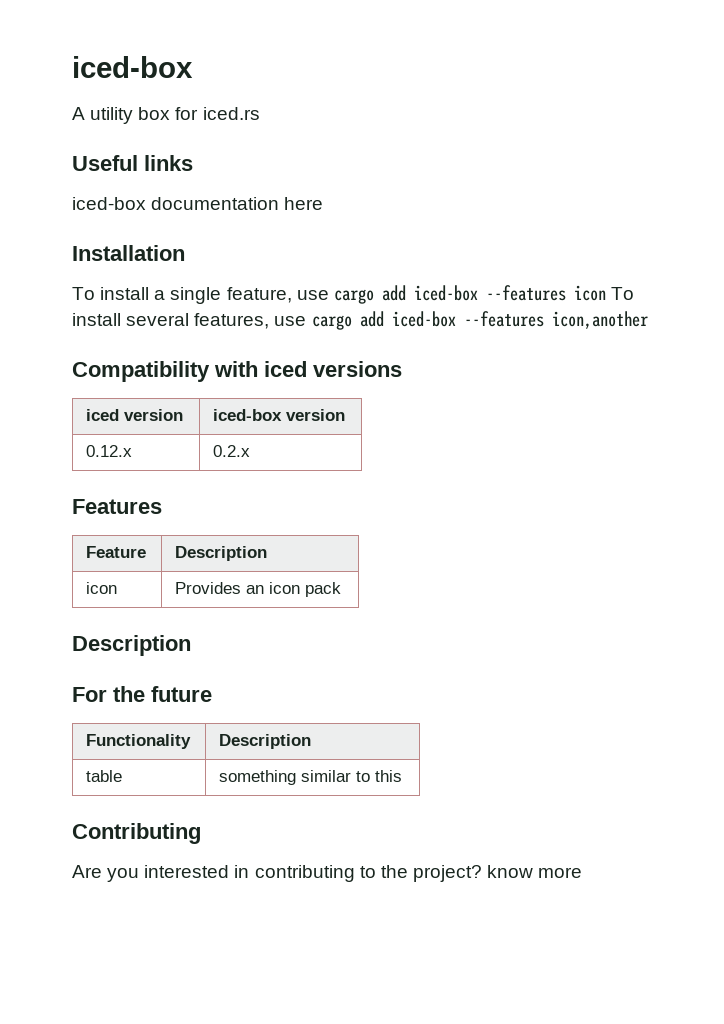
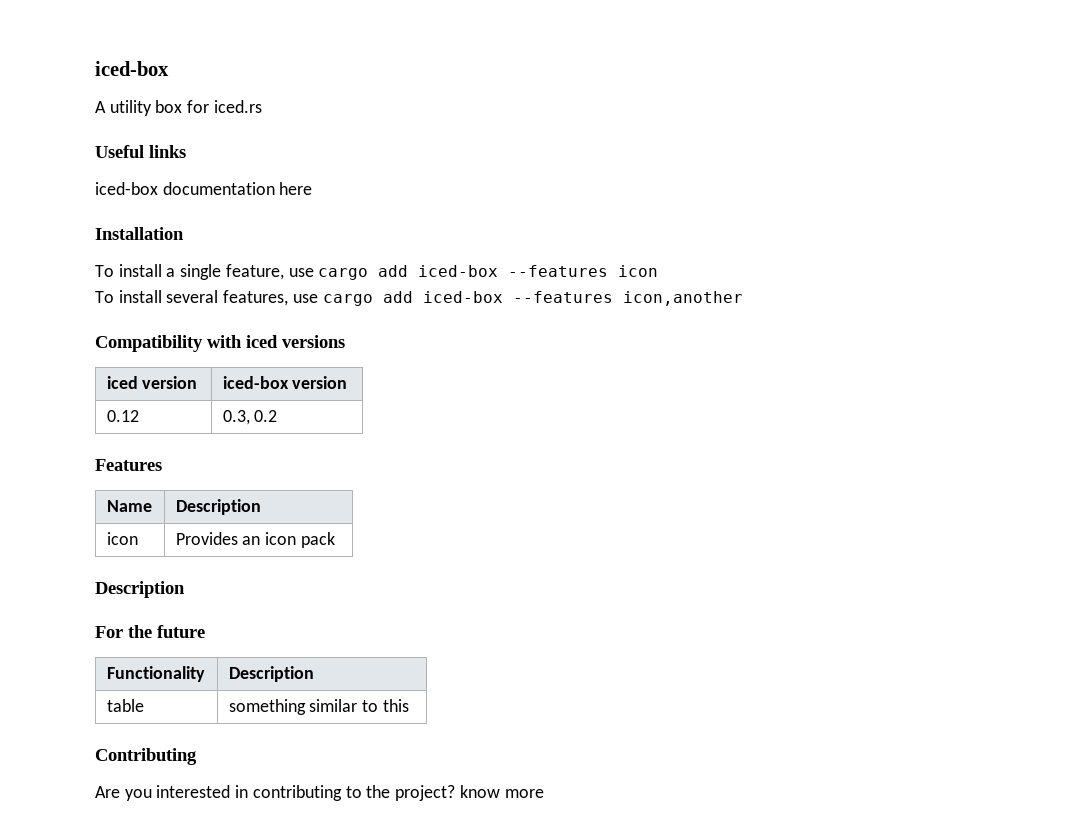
- To install a single feature, use cargo add iced-box --features icon To install several features, use cargo add iced-box --features icon,another
+ To install a single feature, use cargo add iced-box --features icon
+ To install several features, use cargo add iced-box --features icon,another
- 0.12.x | 0.2.x
+ 0.12 | 0.3, 0.2
- Feature | Description
+ Name | Description

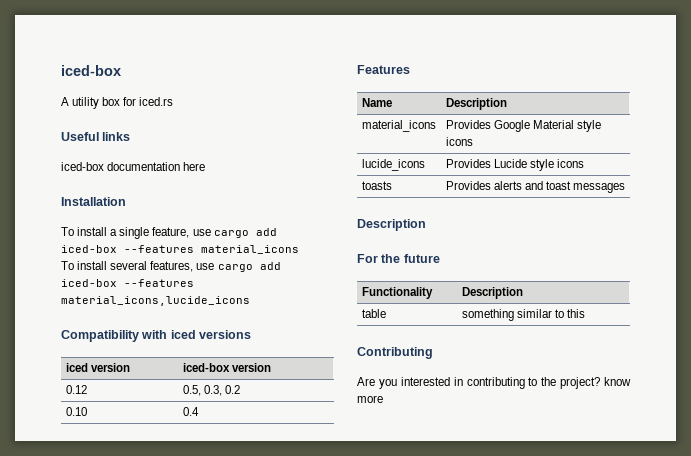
- To install a single feature, use cargo add iced-box --features icon
+ To install a single feature, use cargo add iced-box --features material_icons
- To install several features, use cargo add iced-box --features icon,another
+ To install several features, use cargo add iced-box --features material_icons,lucide_icons
- 0.12 | 0.3, 0.2
+ 0.12 | 0.5, 0.3, 0.2
+ 0.10 | 0.4
- icon | Provides an icon pack
+ material_icons | Provides Google Material style icons
+ lucide_icons | Provides Lucide style icons
+ toasts | Provides alerts and toast messages

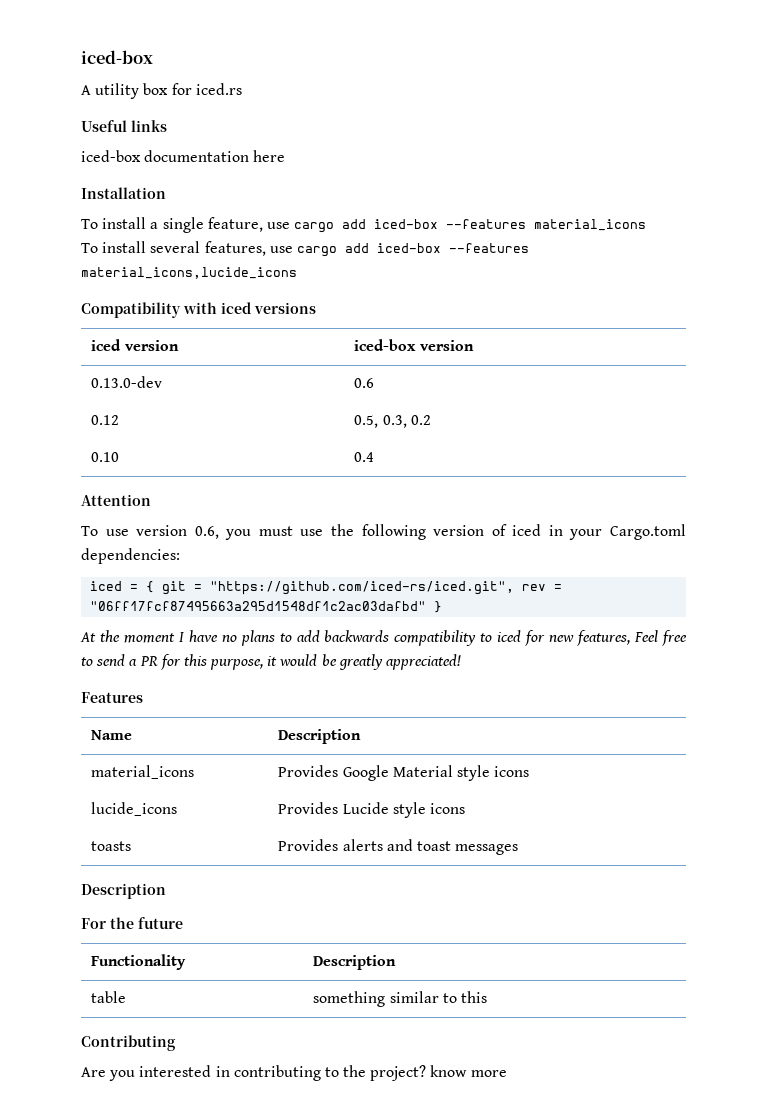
+ 0.13.0-dev | 0.6
+ Attention
+ To use version 0.6, you must use the following version of iced in your Cargo.toml dependencies:
+ iced = { git = "https://github.com/iced-rs/iced.git", rev = "06ff17fcf87495663a295d1548df1c2ac03dafbd" }
+ At the moment I have no plans to add backwards compatibility to iced for new features, Feel free to send a PR for this purpose, it would be greatly appreciated!

